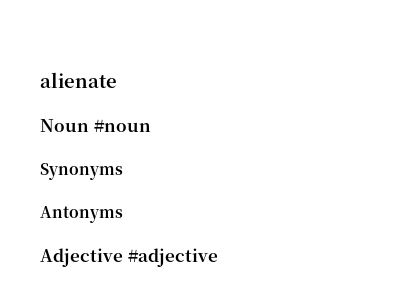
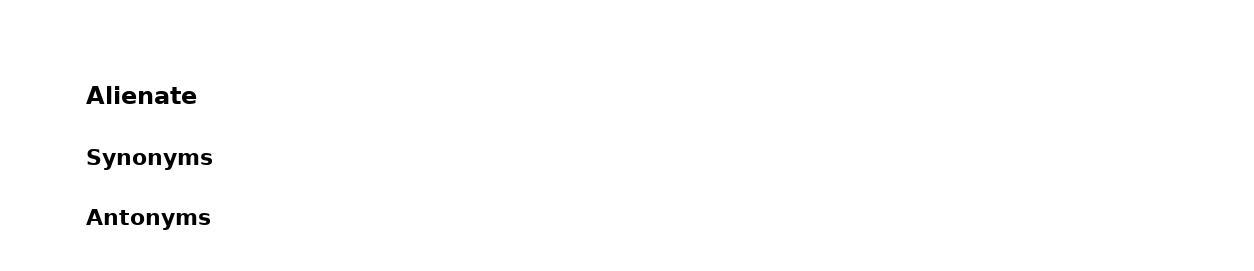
- alienate
- Noun #noun
+ Alienate
- Adjective #adjective

